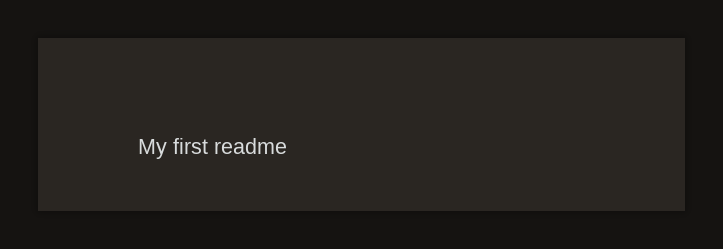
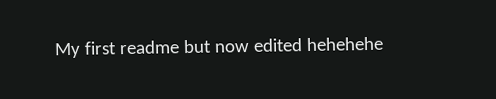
- My first readme
+ My first readme but now edited hehehehe

